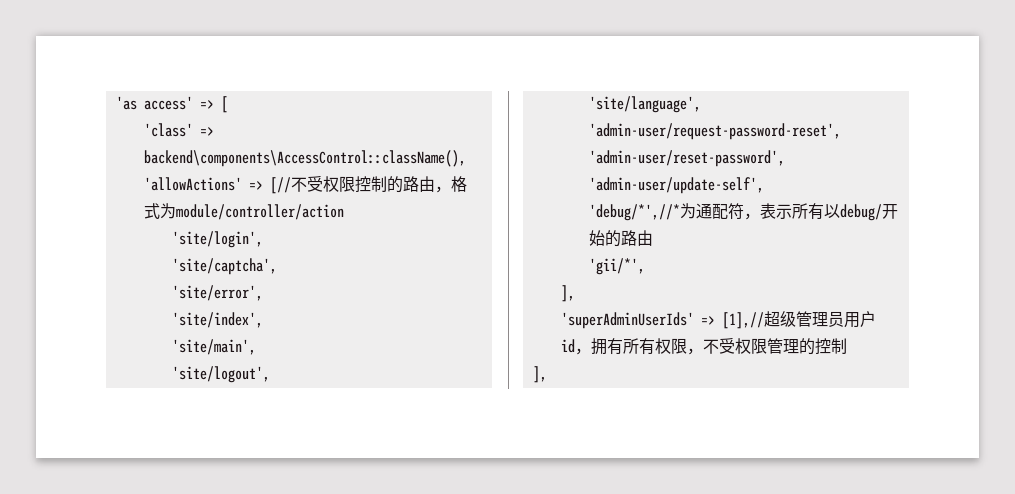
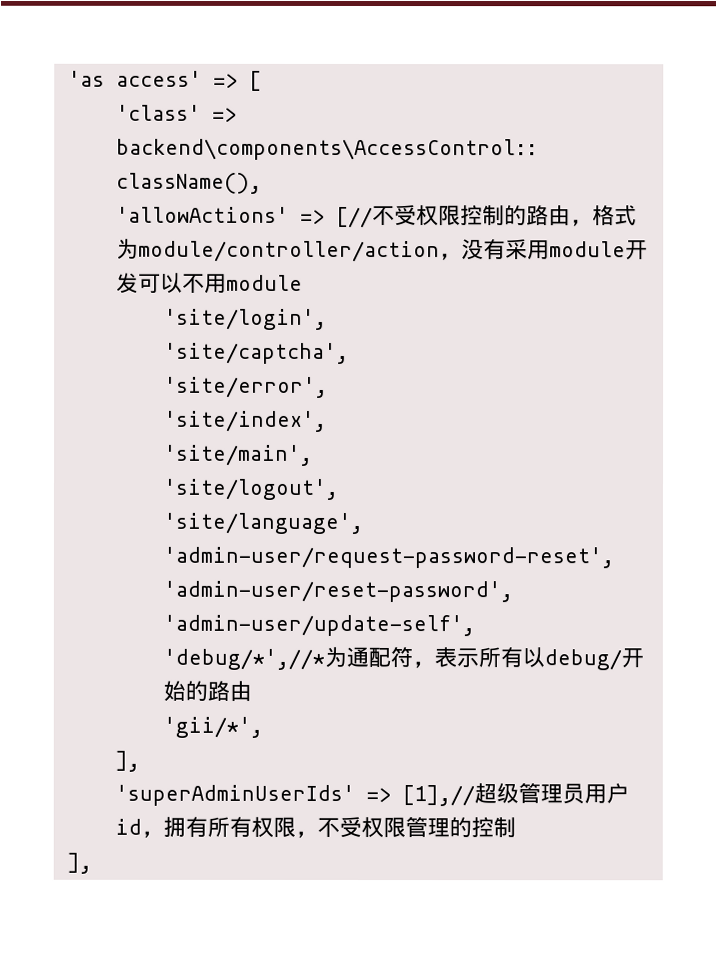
- 'allowActions' => [//不受权限控制的路由，格式为module/controller/action
+ 'allowActions' => [//不受权限控制的路由，格式为module/controller/action，没有采用module开发可以不用module

